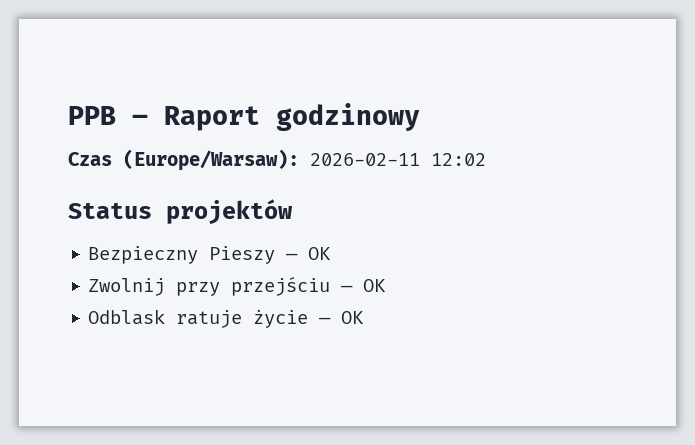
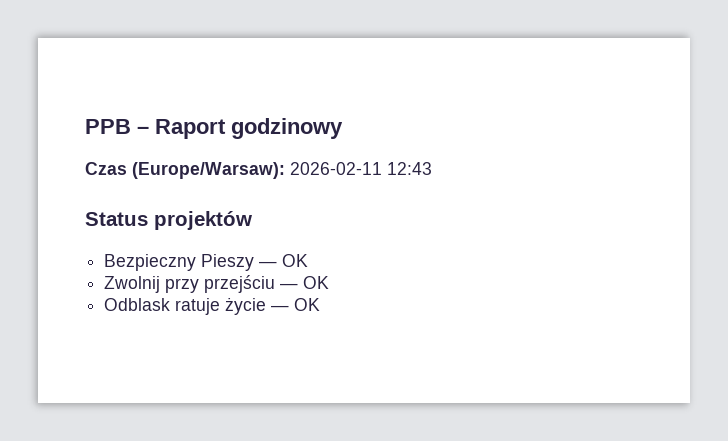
- Czas (Europe/Warsaw): 2026-02-11 12:02
+ Czas (Europe/Warsaw): 2026-02-11 12:43

